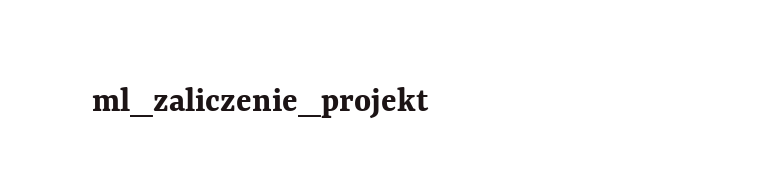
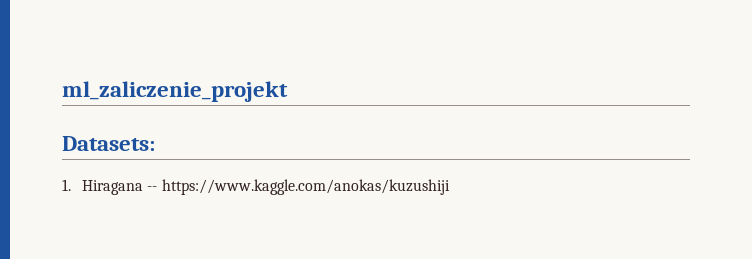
+ Datasets:
+ 1. Hiragana -- https://www.kaggle.com/anokas/kuzushiji

